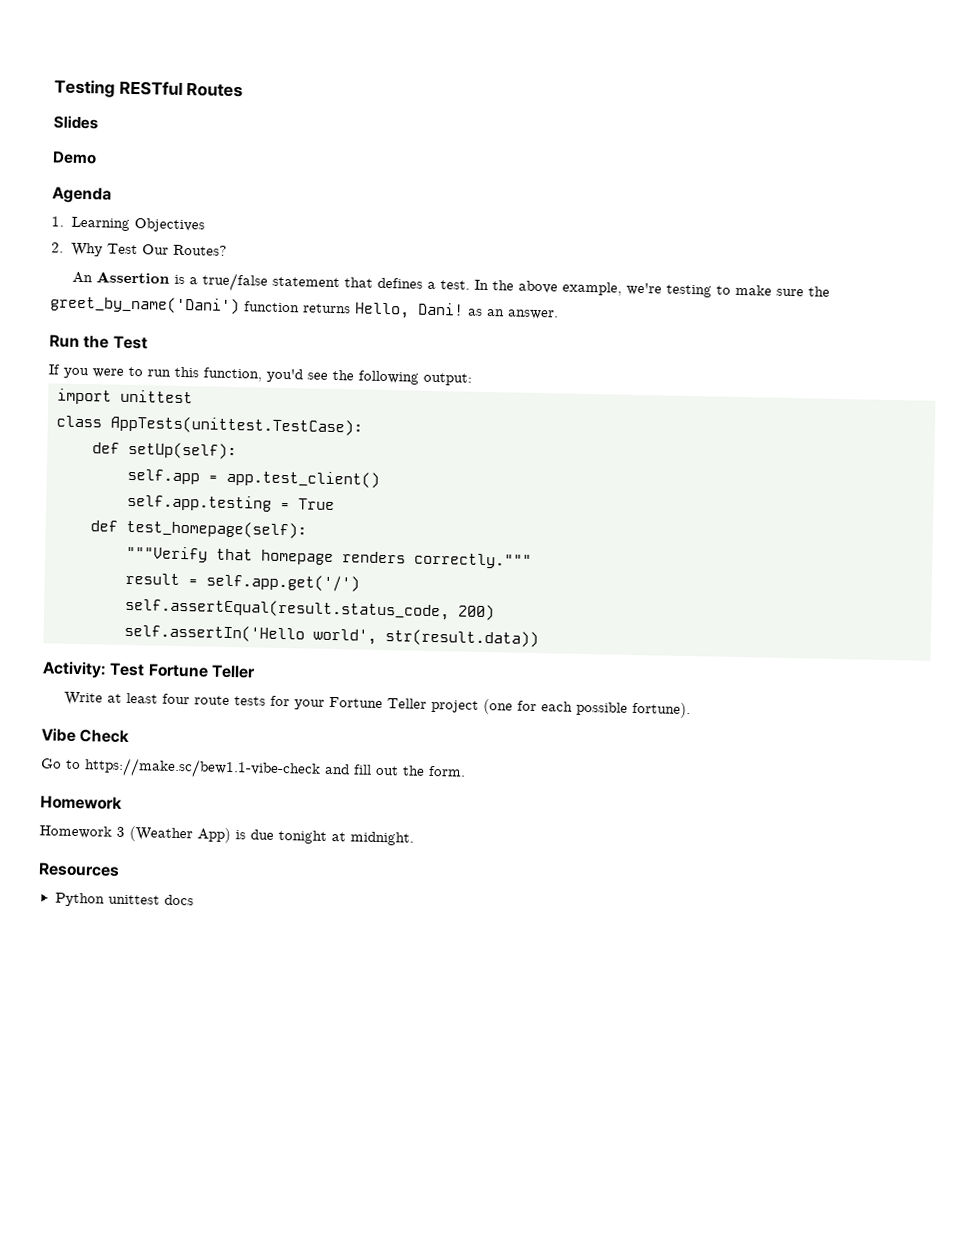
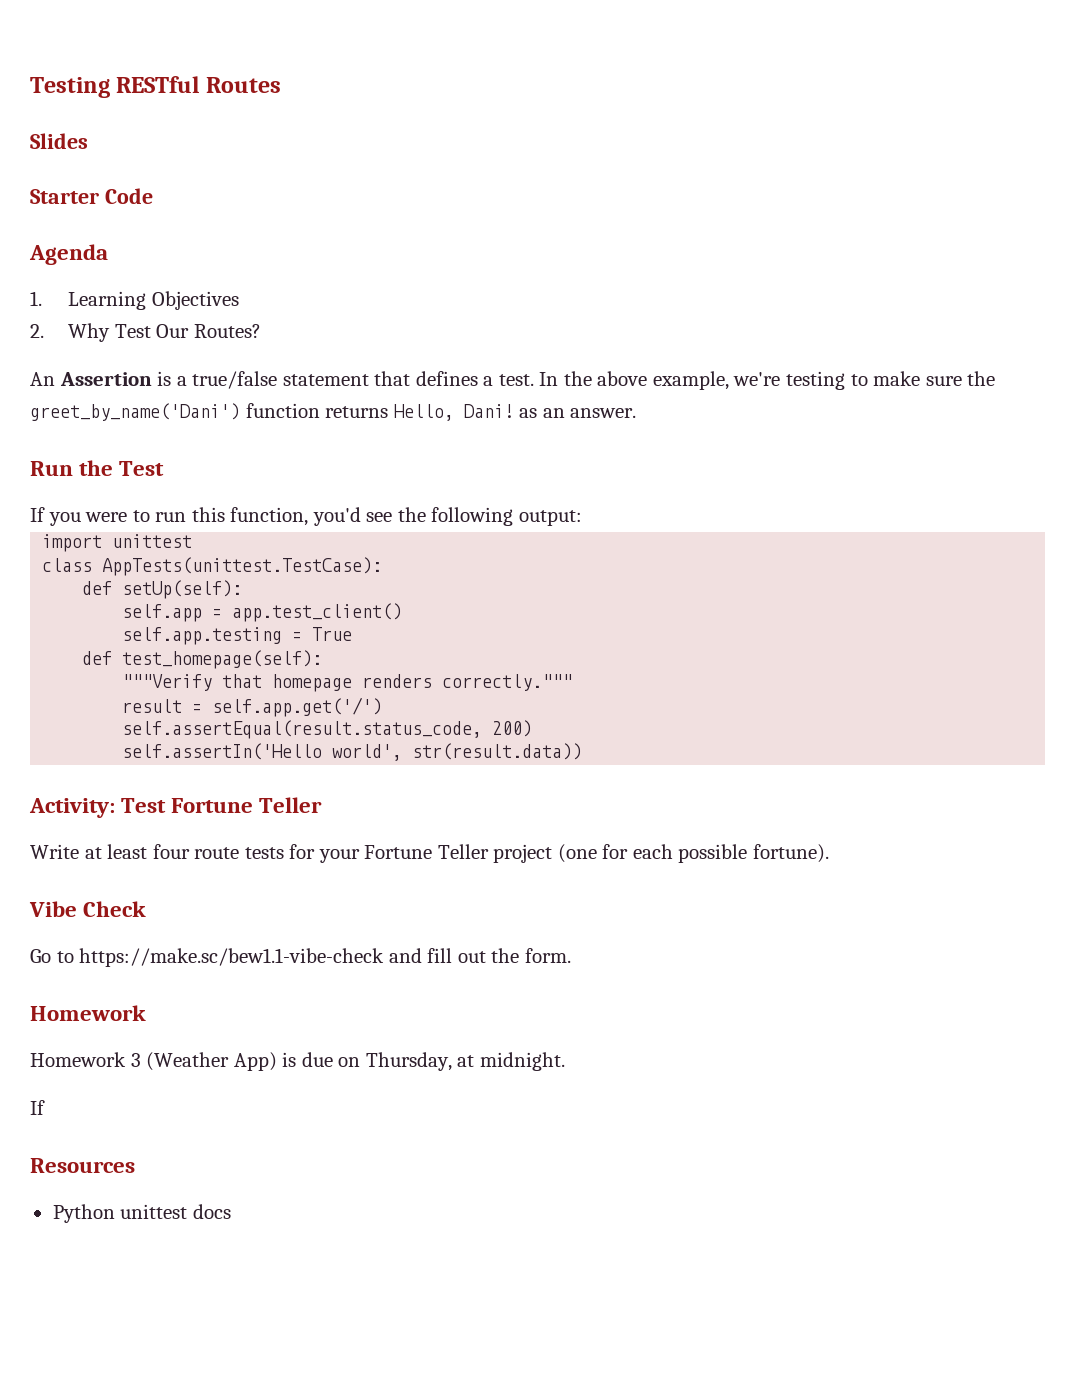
- Demo
+ Starter Code
- Homework 3 (Weather App) is due tonight at midnight.
+ Homework 3 (Weather App) is due on Thursday, at midnight.
+ If

